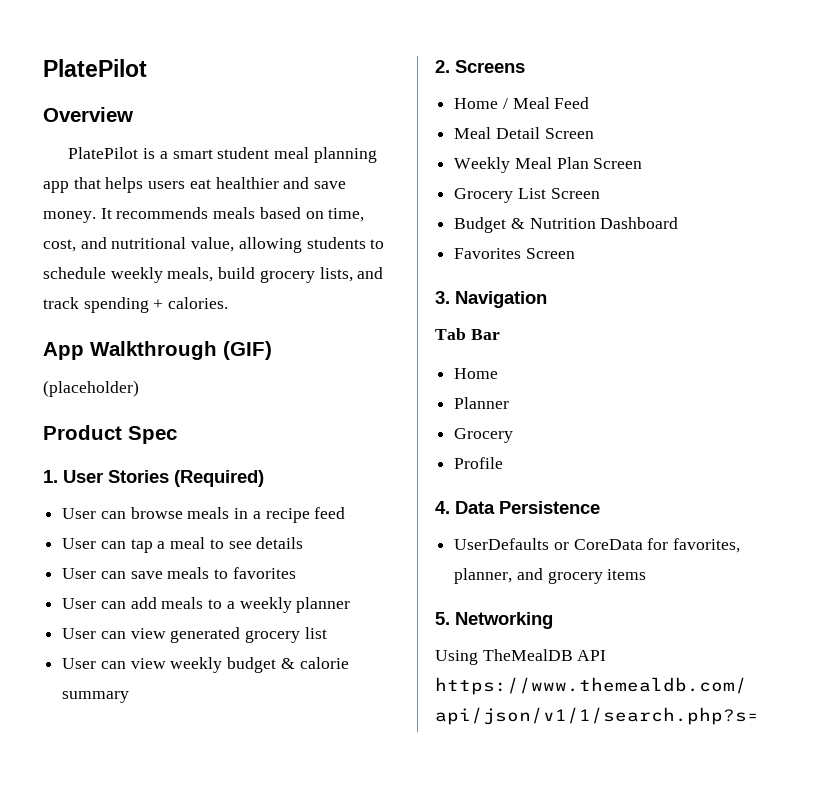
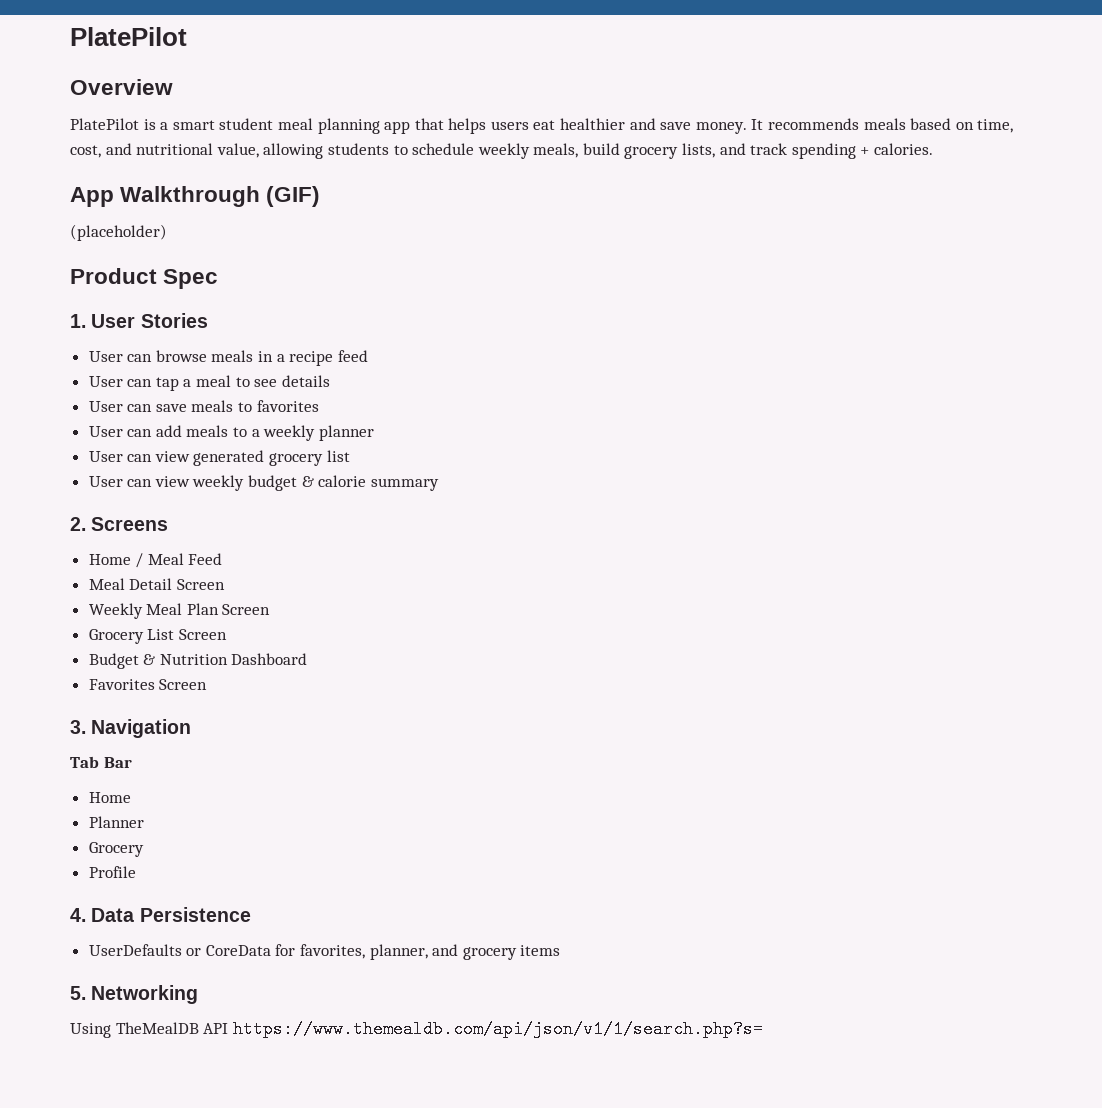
- 1. User Stories (Required)
+ 1. User Stories

